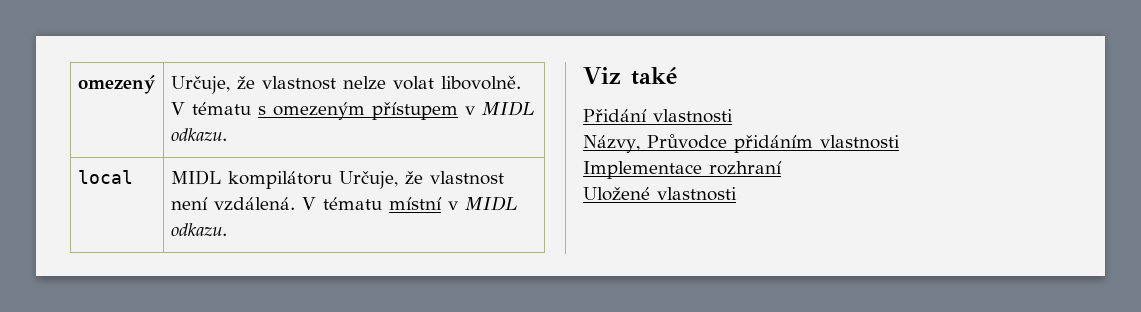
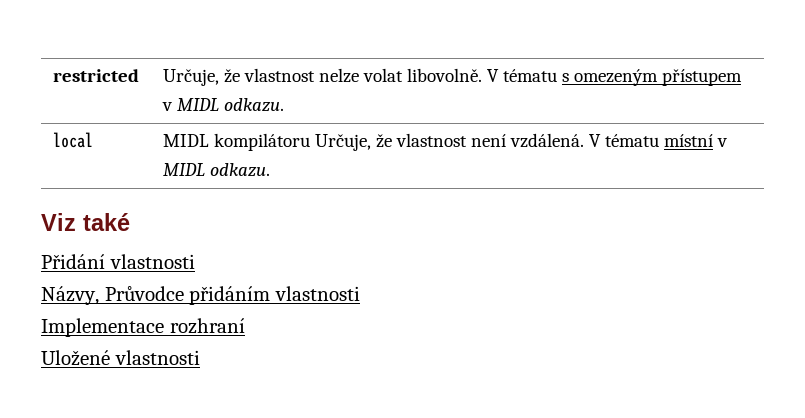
- omezený | Určuje, že vlastnost nelze volat libovolně. V tématu s omezeným přístupem v MIDL odkazu.
+ restricted | Určuje, že vlastnost nelze volat libovolně. V tématu s omezeným přístupem v MIDL odkazu.

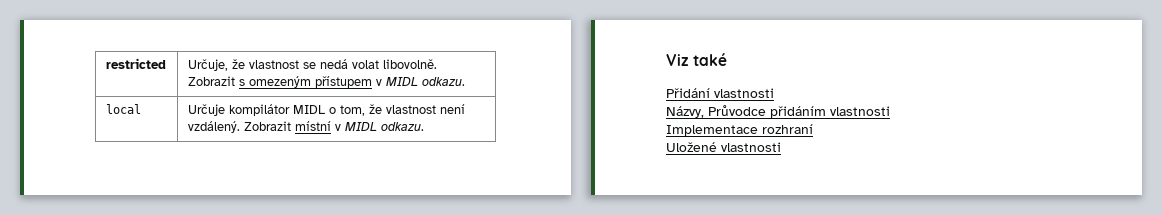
- restricted | Určuje, že vlastnost nelze volat libovolně. V tématu s omezeným přístupem v MIDL odkazu.
+ restricted | Určuje, že vlastnost se nedá volat libovolně. Zobrazit s omezeným přístupem v MIDL odkazu.
- local | MIDL kompilátoru Určuje, že vlastnost není vzdálená. V tématu místní v MIDL odkazu.
+ local | Určuje kompilátor MIDL o tom, že vlastnost není vzdálený. Zobrazit místní v MIDL odkazu.

